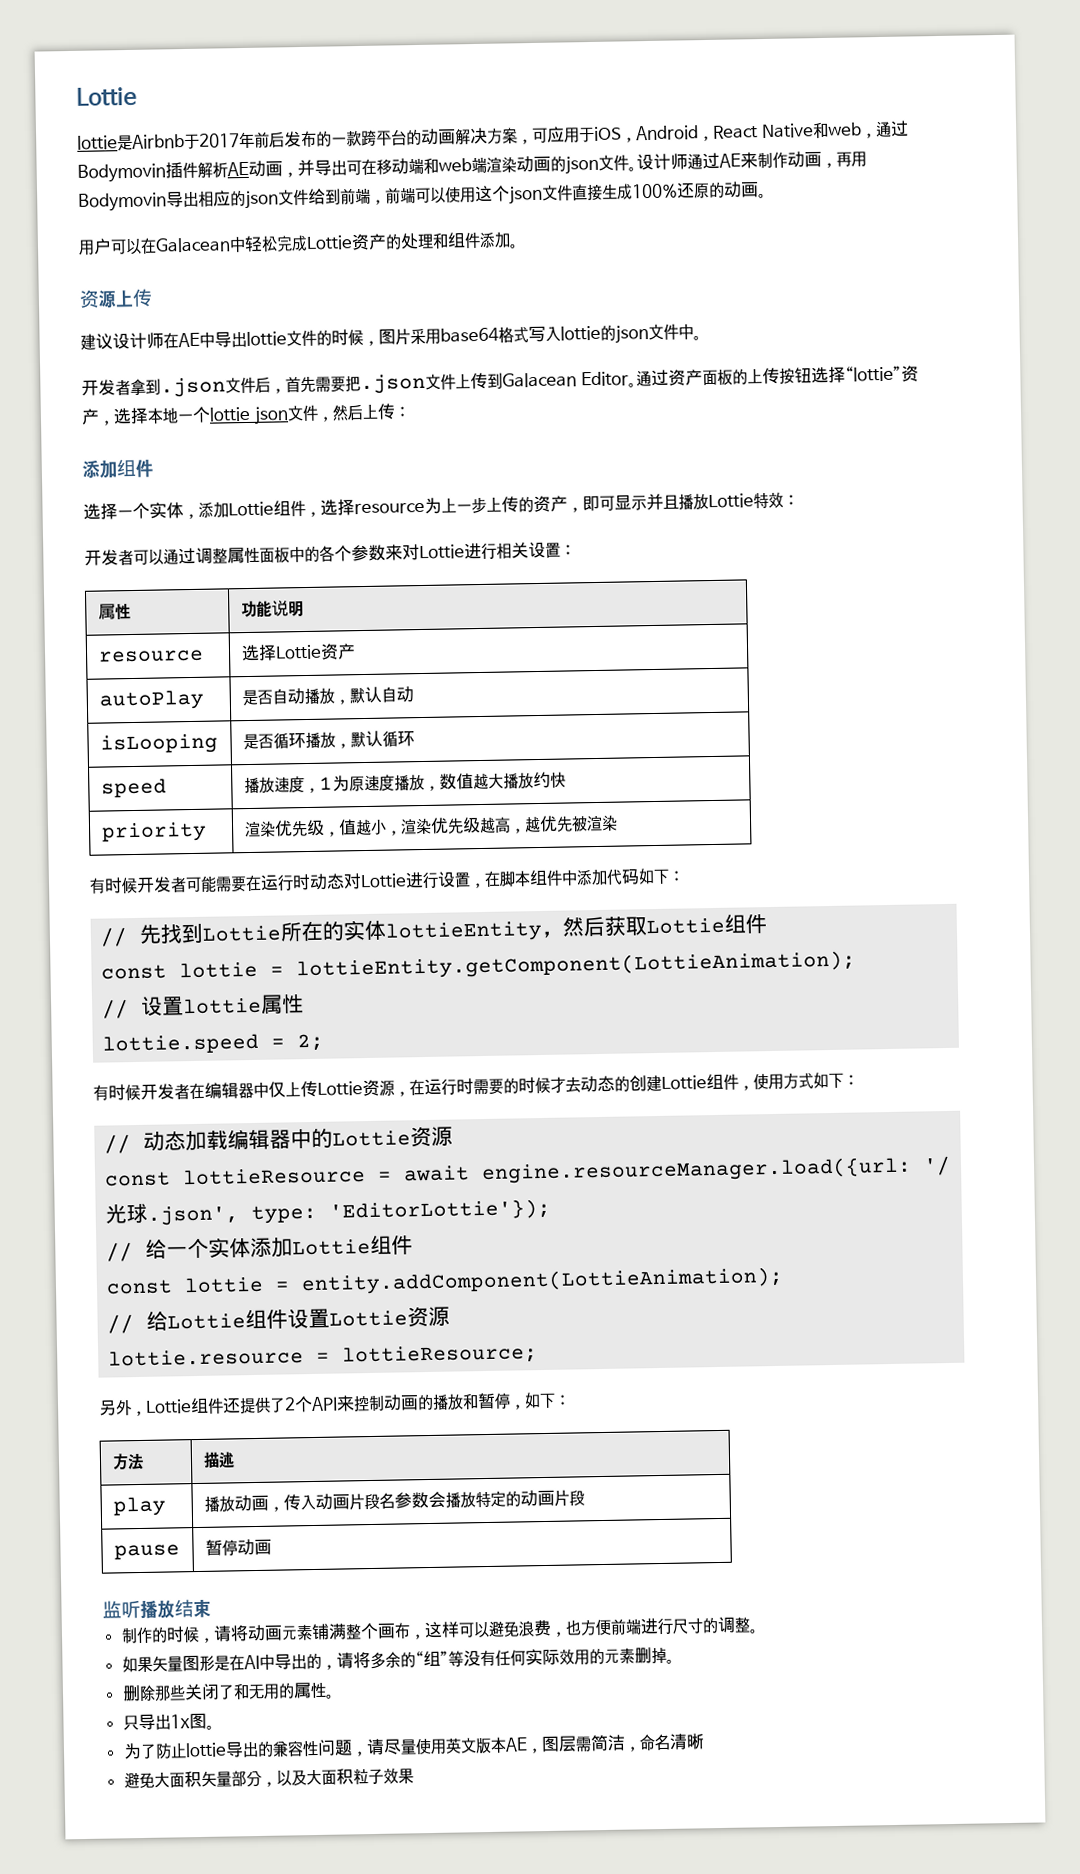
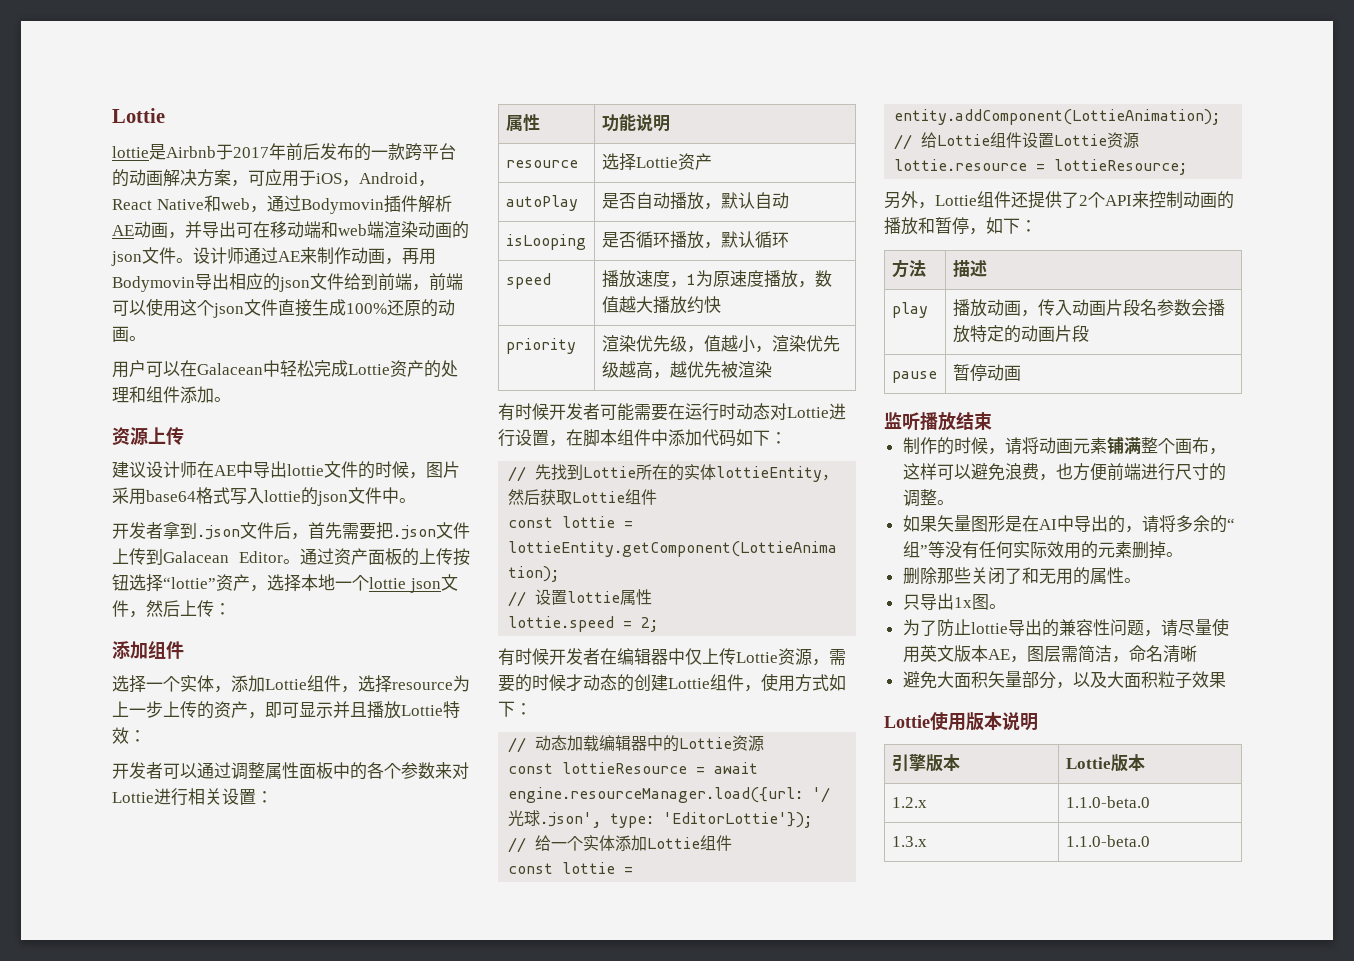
- 有时候开发者在编辑器中仅上传Lottie资源，在运行时需要的时候才去动态的创建Lottie组件，使用方式如下：
+ 有时候开发者在编辑器中仅上传Lottie资源，需要的时候才动态的创建Lottie组件，使用方式如下：
+ Lottie使用版本说明
+ 引擎版本 | Lottie版本
+ 1.2.x | 1.1.0-beta.0
+ 1.3.x | 1.1.0-beta.0

